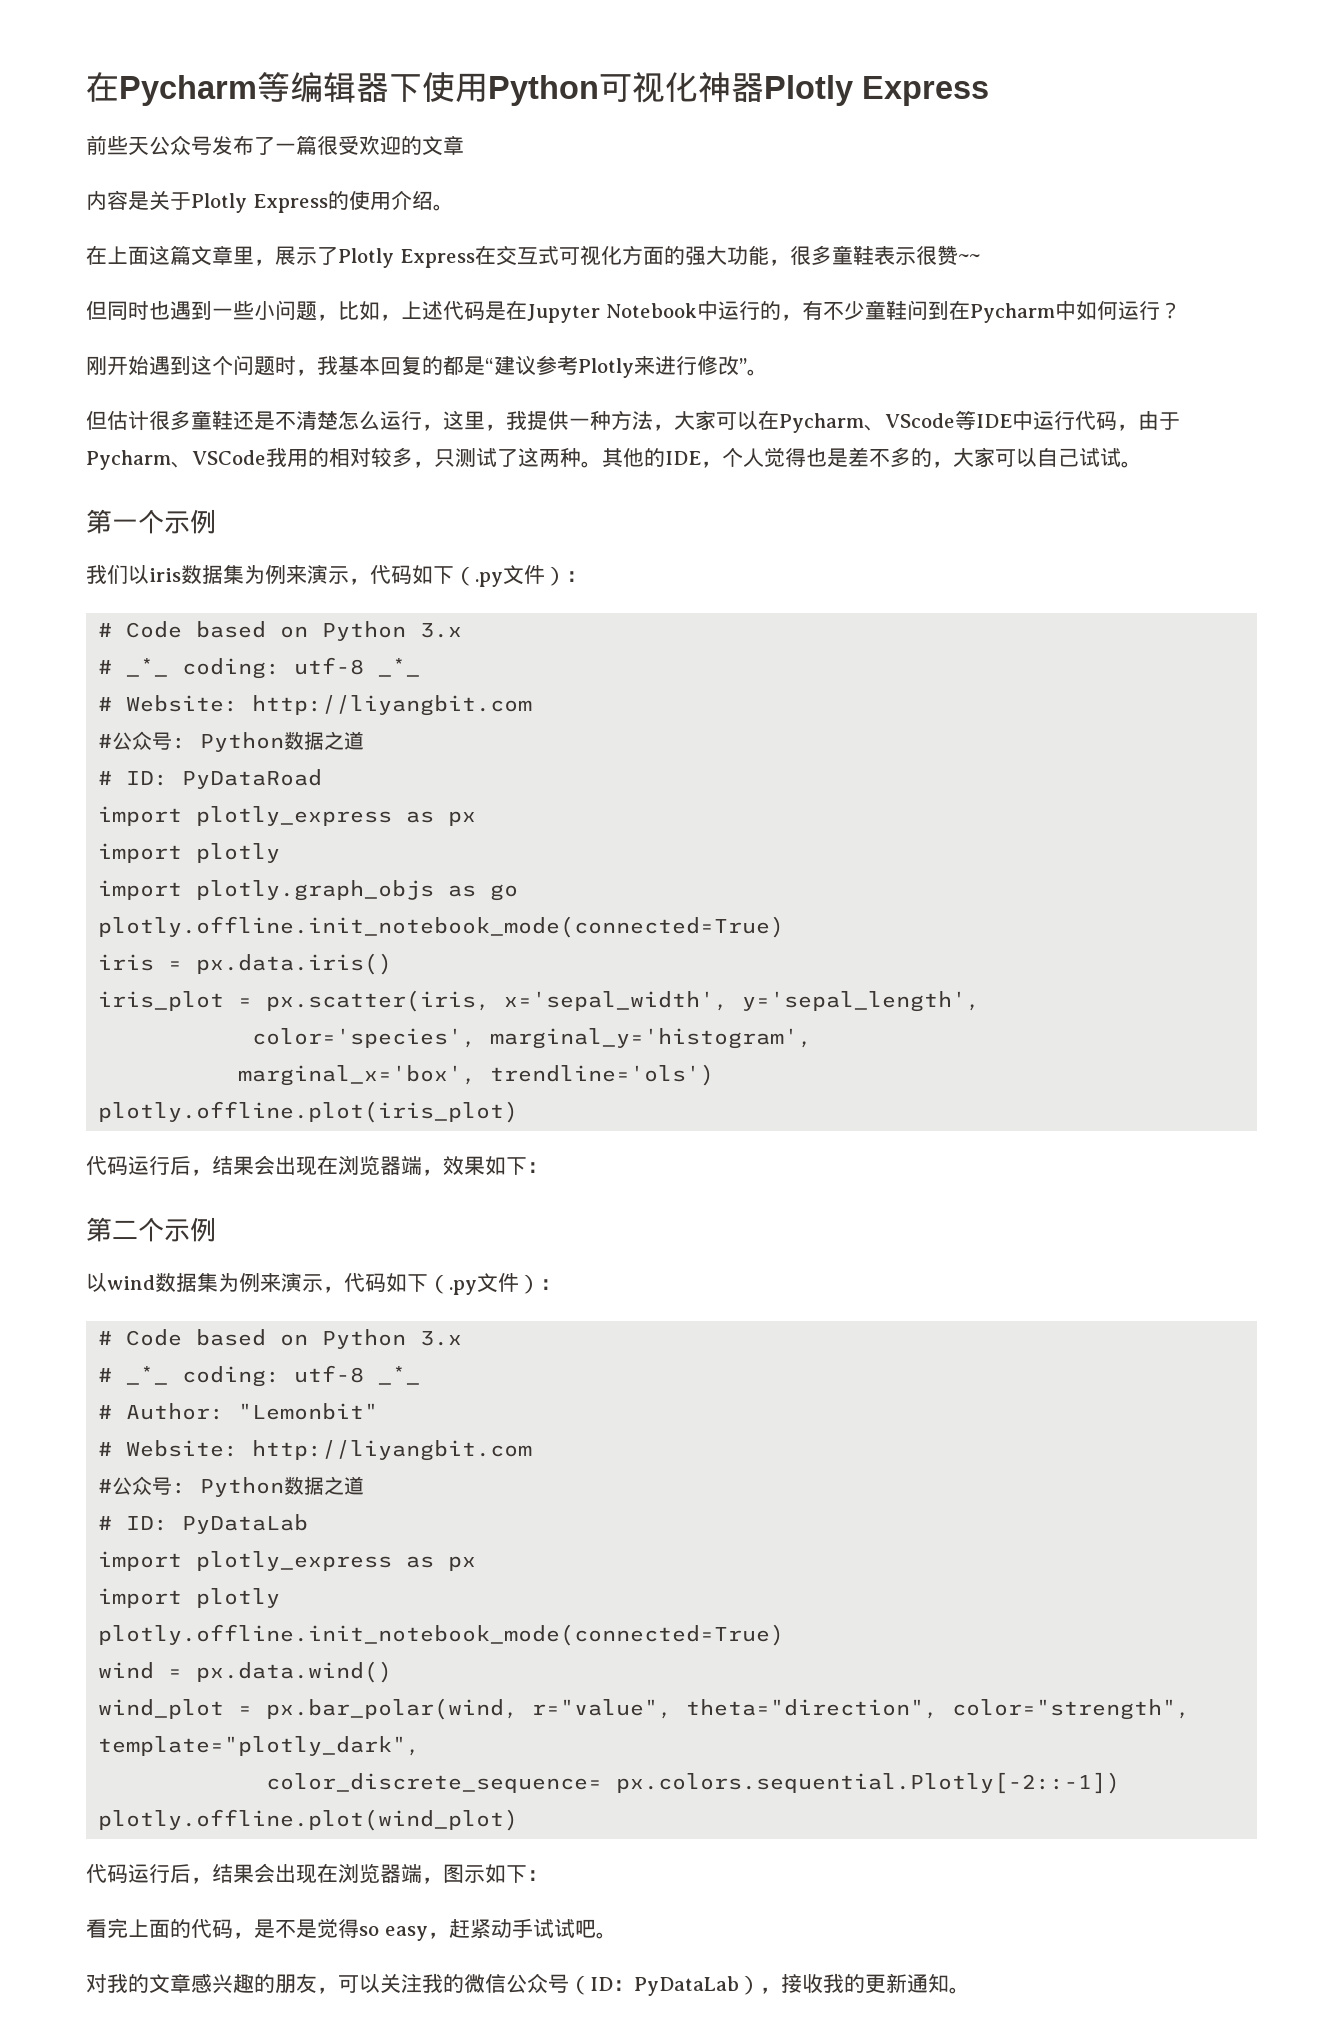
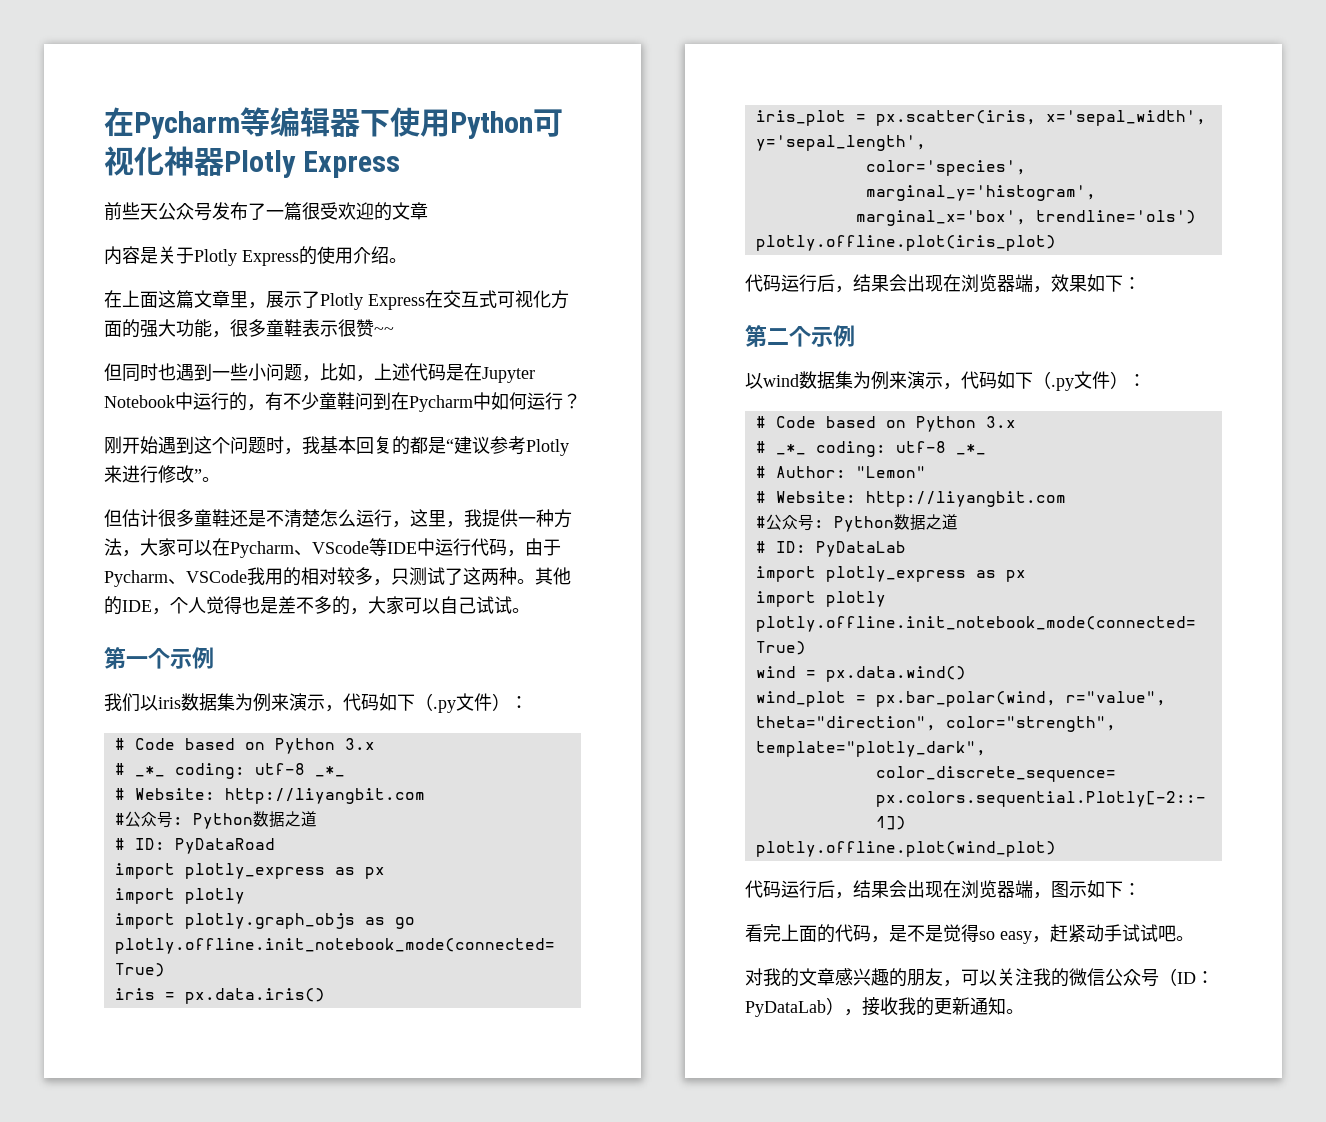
- # Author: "Lemonbit"
+ # Author: "Lemon"

